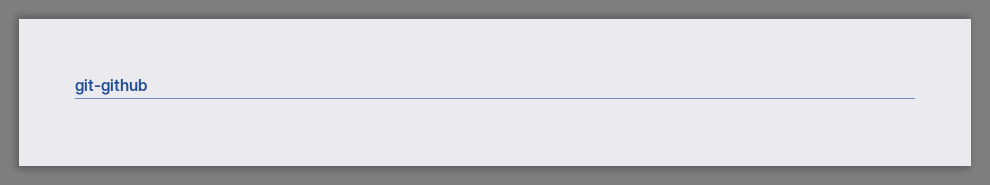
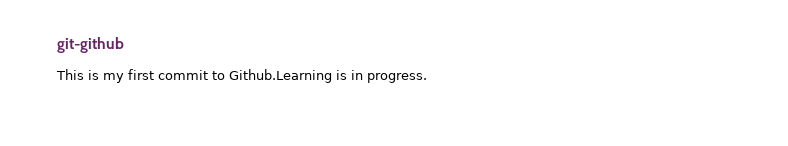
+ This is my first commit to Github.Learning is in progress.

